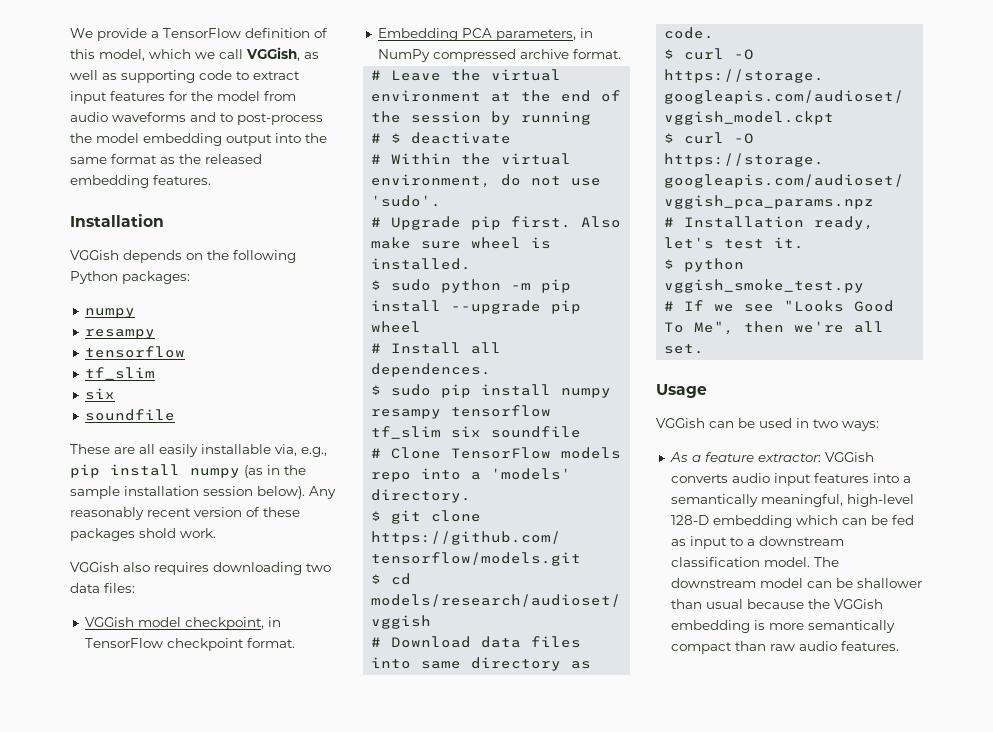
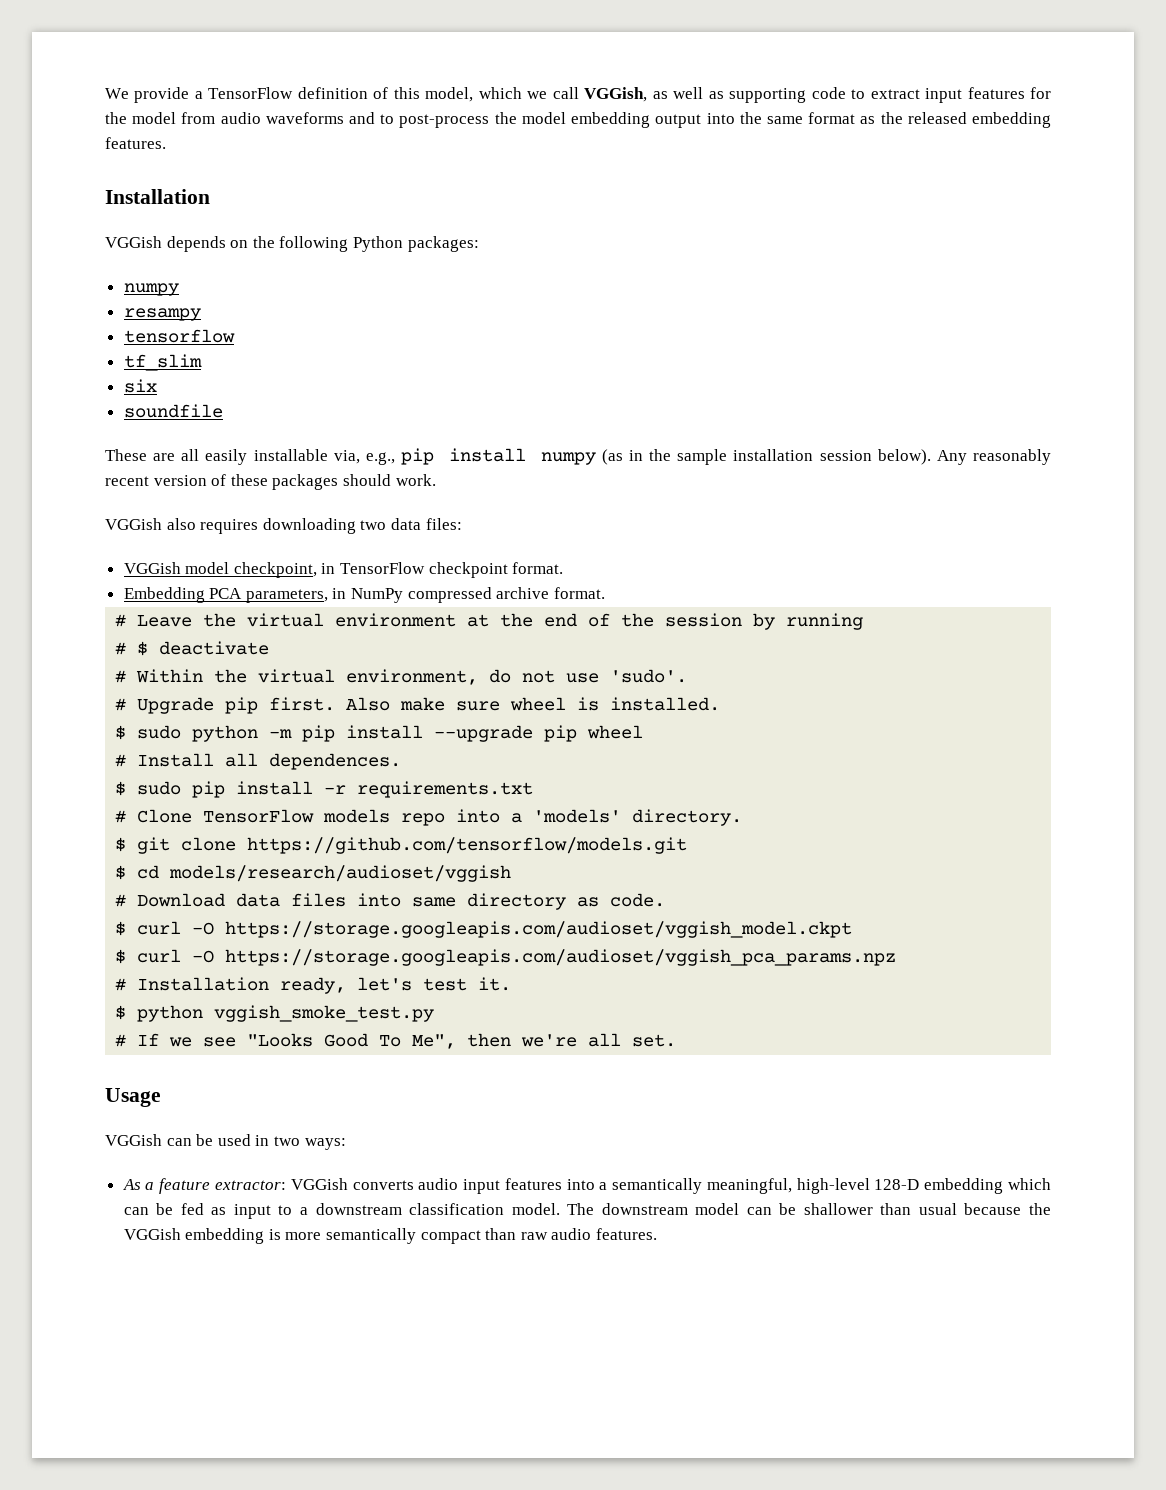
- Any reasonably recent version of these packages shold work.
+ Any reasonably recent version of these packages should work.
- $ sudo pip install numpy resampy tensorflow tf_slim six soundfile
+ $ sudo pip install -r requirements.txt

